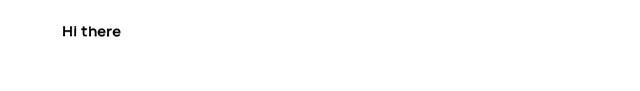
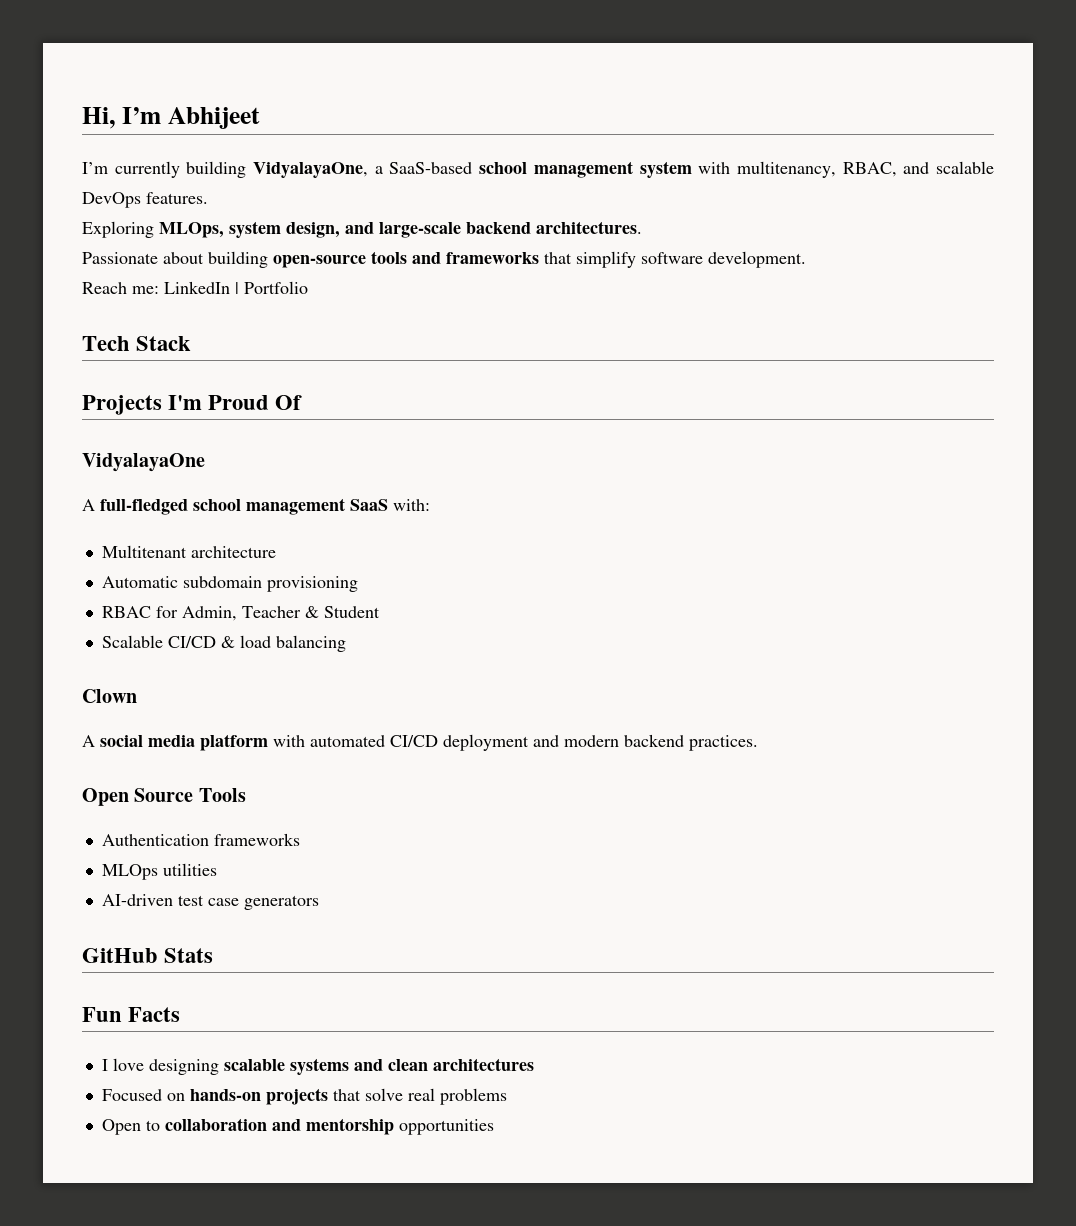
- Hi there
+ Hi, I’m Abhijeet
+ I’m currently building VidyalayaOne, a SaaS-based school management system with multitenancy, RBAC, and scalable DevOps features.
+ Exploring MLOps, system design, and large-scale backend architectures.
+ Passionate about building open-source tools and frameworks that simplify software development.
+ Reach me: LinkedIn | Portfolio
+ Tech Stack
+ Projects I'm Proud Of
+ VidyalayaOne
+ A full-fledged school management SaaS with:
+ Multitenant architecture
+ Automatic subdomain provisioning
+ RBAC for Admin, Teacher & Student
+ Scalable CI/CD & load balancing
+ Clown
+ A social media platform with automated CI/CD deployment and modern backend practices.
+ Open Source Tools
+ Authentication frameworks
+ MLOps utilities
+ AI-driven test case generators
+ GitHub Stats
+ Fun Facts
+ I love designing scalable systems and clean architectures
+ Focused on hands-on projects that solve real problems
+ Open to collaboration and mentorship opportunities

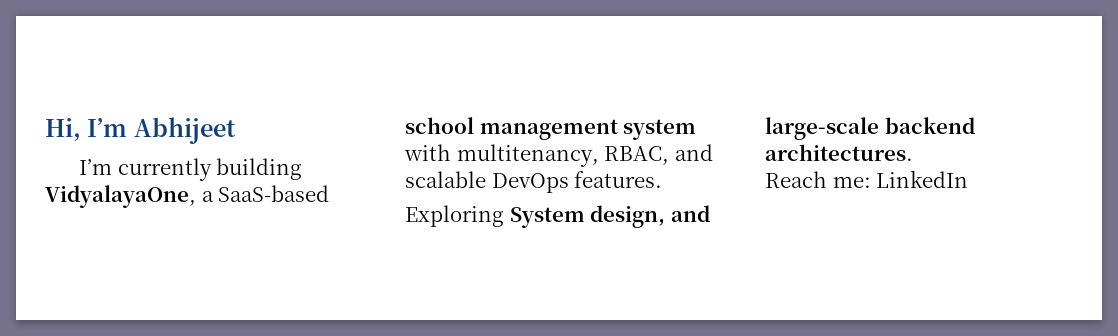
- Exploring MLOps, system design, and large-scale backend architectures.
+ Exploring System design, and large-scale backend architectures.
- Passionate about building open-source tools and frameworks that simplify software development.
- Reach me: LinkedIn | Portfolio
- Tech Stack
- Projects I'm Proud Of
- VidyalayaOne
- A full-fledged school management SaaS with:
- Multitenant architecture
- Automatic subdomain provisioning
- RBAC for Admin, Teacher & Student
- Scalable CI/CD & load balancing
- Clown
- A social media platform with automated CI/CD deployment and modern backend practices.
- Open Source Tools
- Authentication frameworks
- MLOps utilities
- AI-driven test case generators
- GitHub Stats
- Fun Facts
- I love designing scalable systems and clean architectures
- Focused on hands-on projects that solve real problems
- Open to collaboration and mentorship opportunities
+ Reach me: LinkedIn

